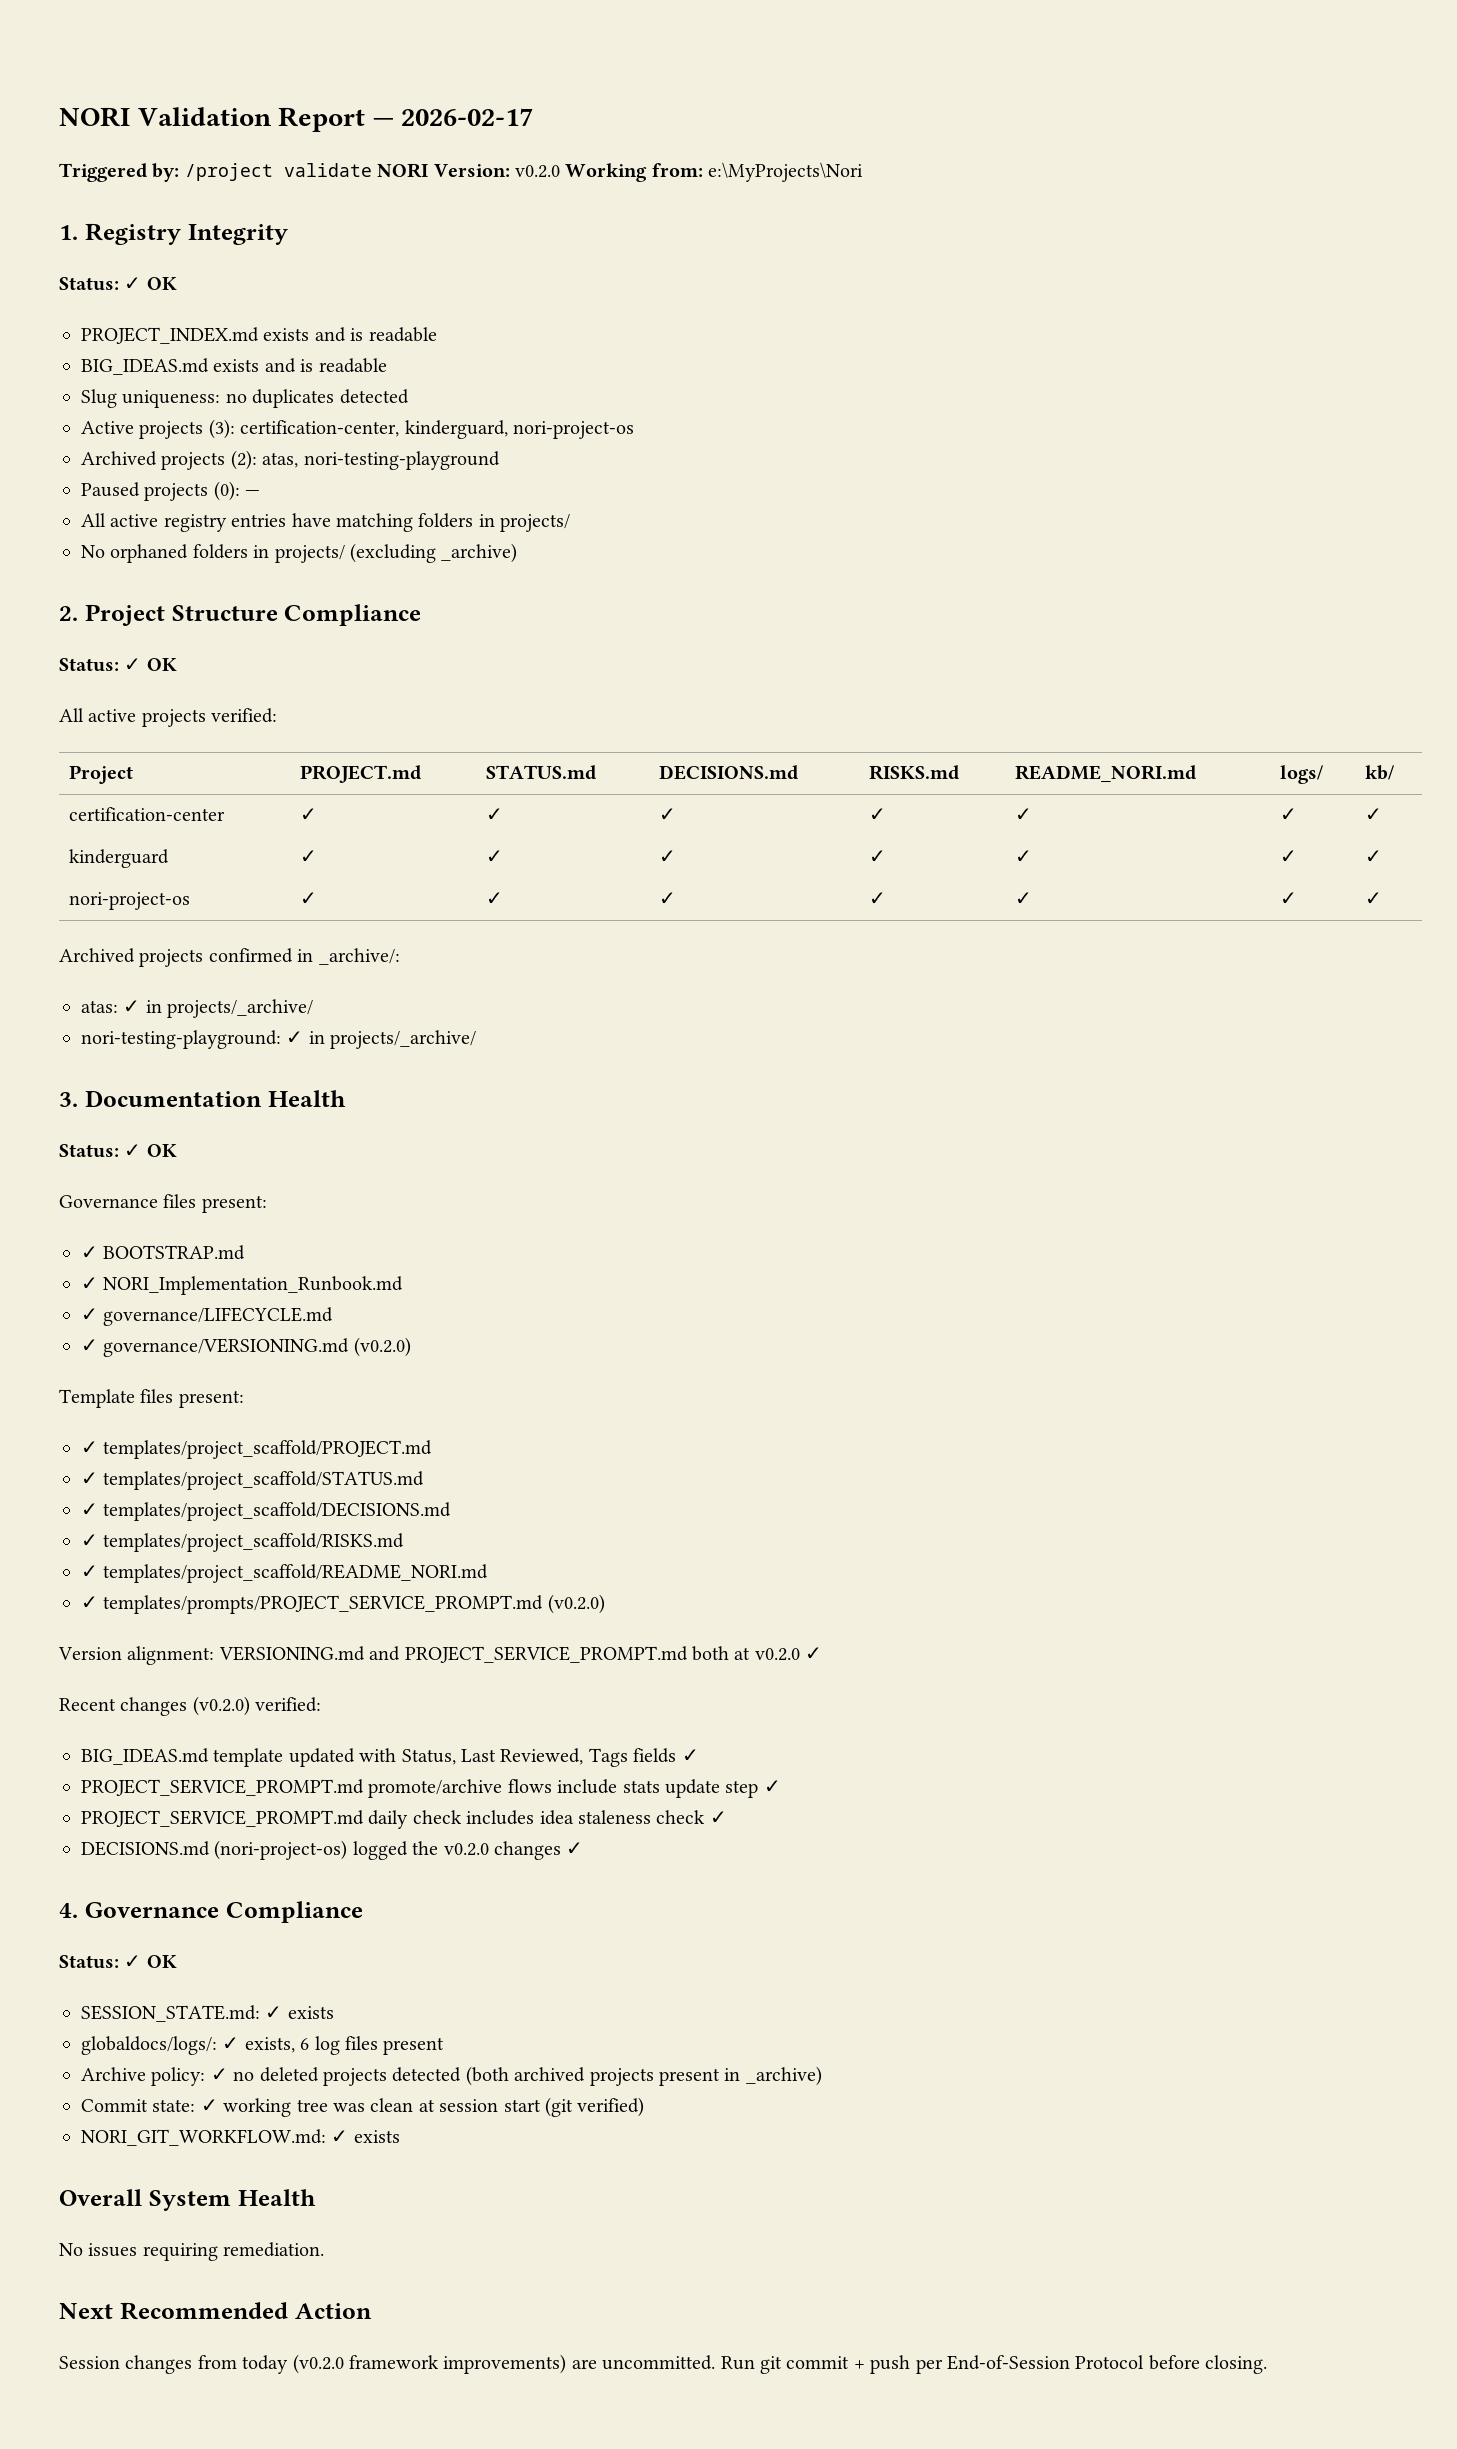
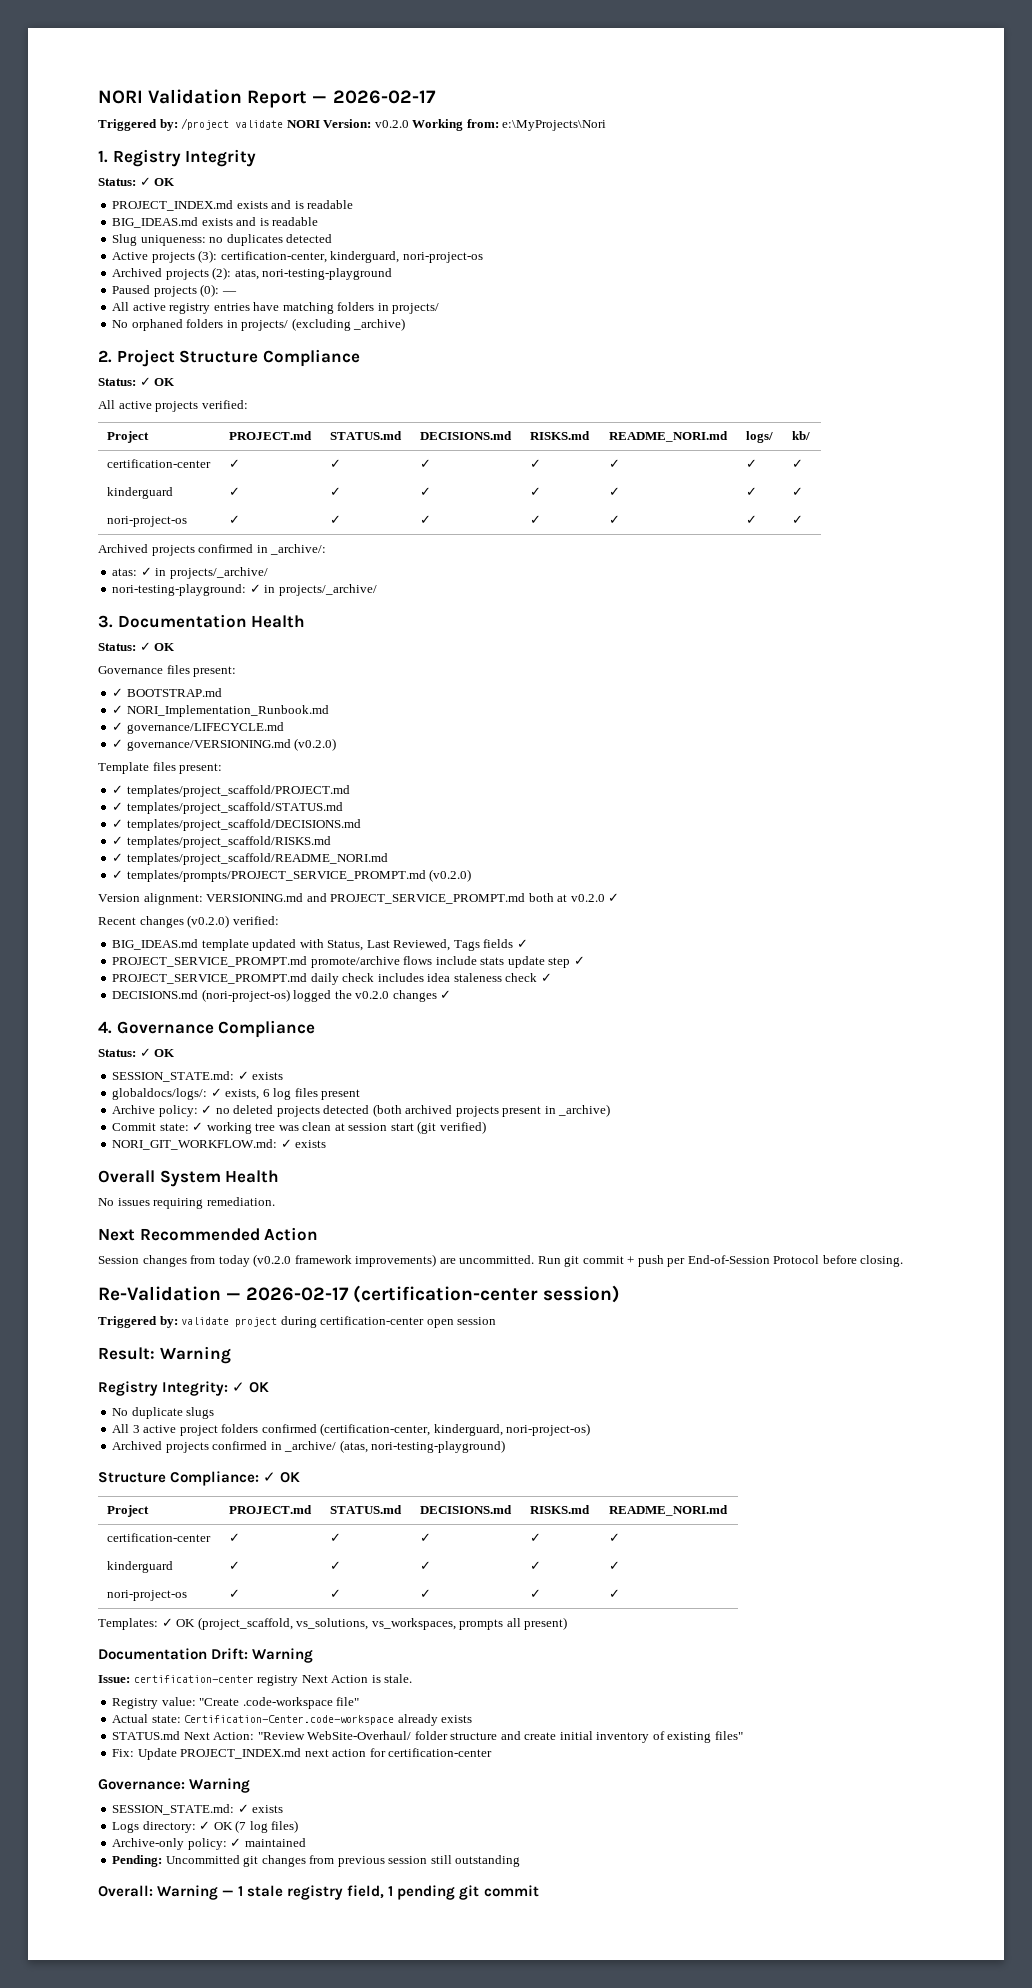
+ Re-Validation — 2026-02-17 (certification-center session)
+ Triggered by: validate project during certification-center open session
+ Result: Warning
+ Registry Integrity: ✓ OK
+ No duplicate slugs
+ All 3 active project folders confirmed (certification-center, kinderguard, nori-project-os)
+ Archived projects confirmed in _archive/ (atas, nori-testing-playground)
+ Structure Compliance: ✓ OK
+ Project | PROJECT.md | STATUS.md | DECISIONS.md | RISKS.md | README_NORI.md
+ certification-center | ✓ | ✓ | ✓ | ✓ | ✓
+ kinderguard | ✓ | ✓ | ✓ | ✓ | ✓
+ nori-project-os | ✓ | ✓ | ✓ | ✓ | ✓
+ Templates: ✓ OK (project_scaffold, vs_solutions, vs_workspaces, prompts all present)
+ Documentation Drift: Warning
+ Issue: certification-center registry Next Action is stale.
+ Registry value: "Create .code-workspace file"
+ Actual state: Certification-Center.code-workspace already exists
+ STATUS.md Next Action: "Review WebSite-Overhaul/ folder structure and create initial inventory of existing files"
+ Fix: Update PROJECT_INDEX.md next action for certification-center
+ Governance: Warning
+ SESSION_STATE.md: ✓ exists
+ Logs directory: ✓ OK (7 log files)
+ Archive-only policy: ✓ maintained
+ Pending: Uncommitted git changes from previous session still outstanding
+ Overall: Warning — 1 stale registry field, 1 pending git commit

